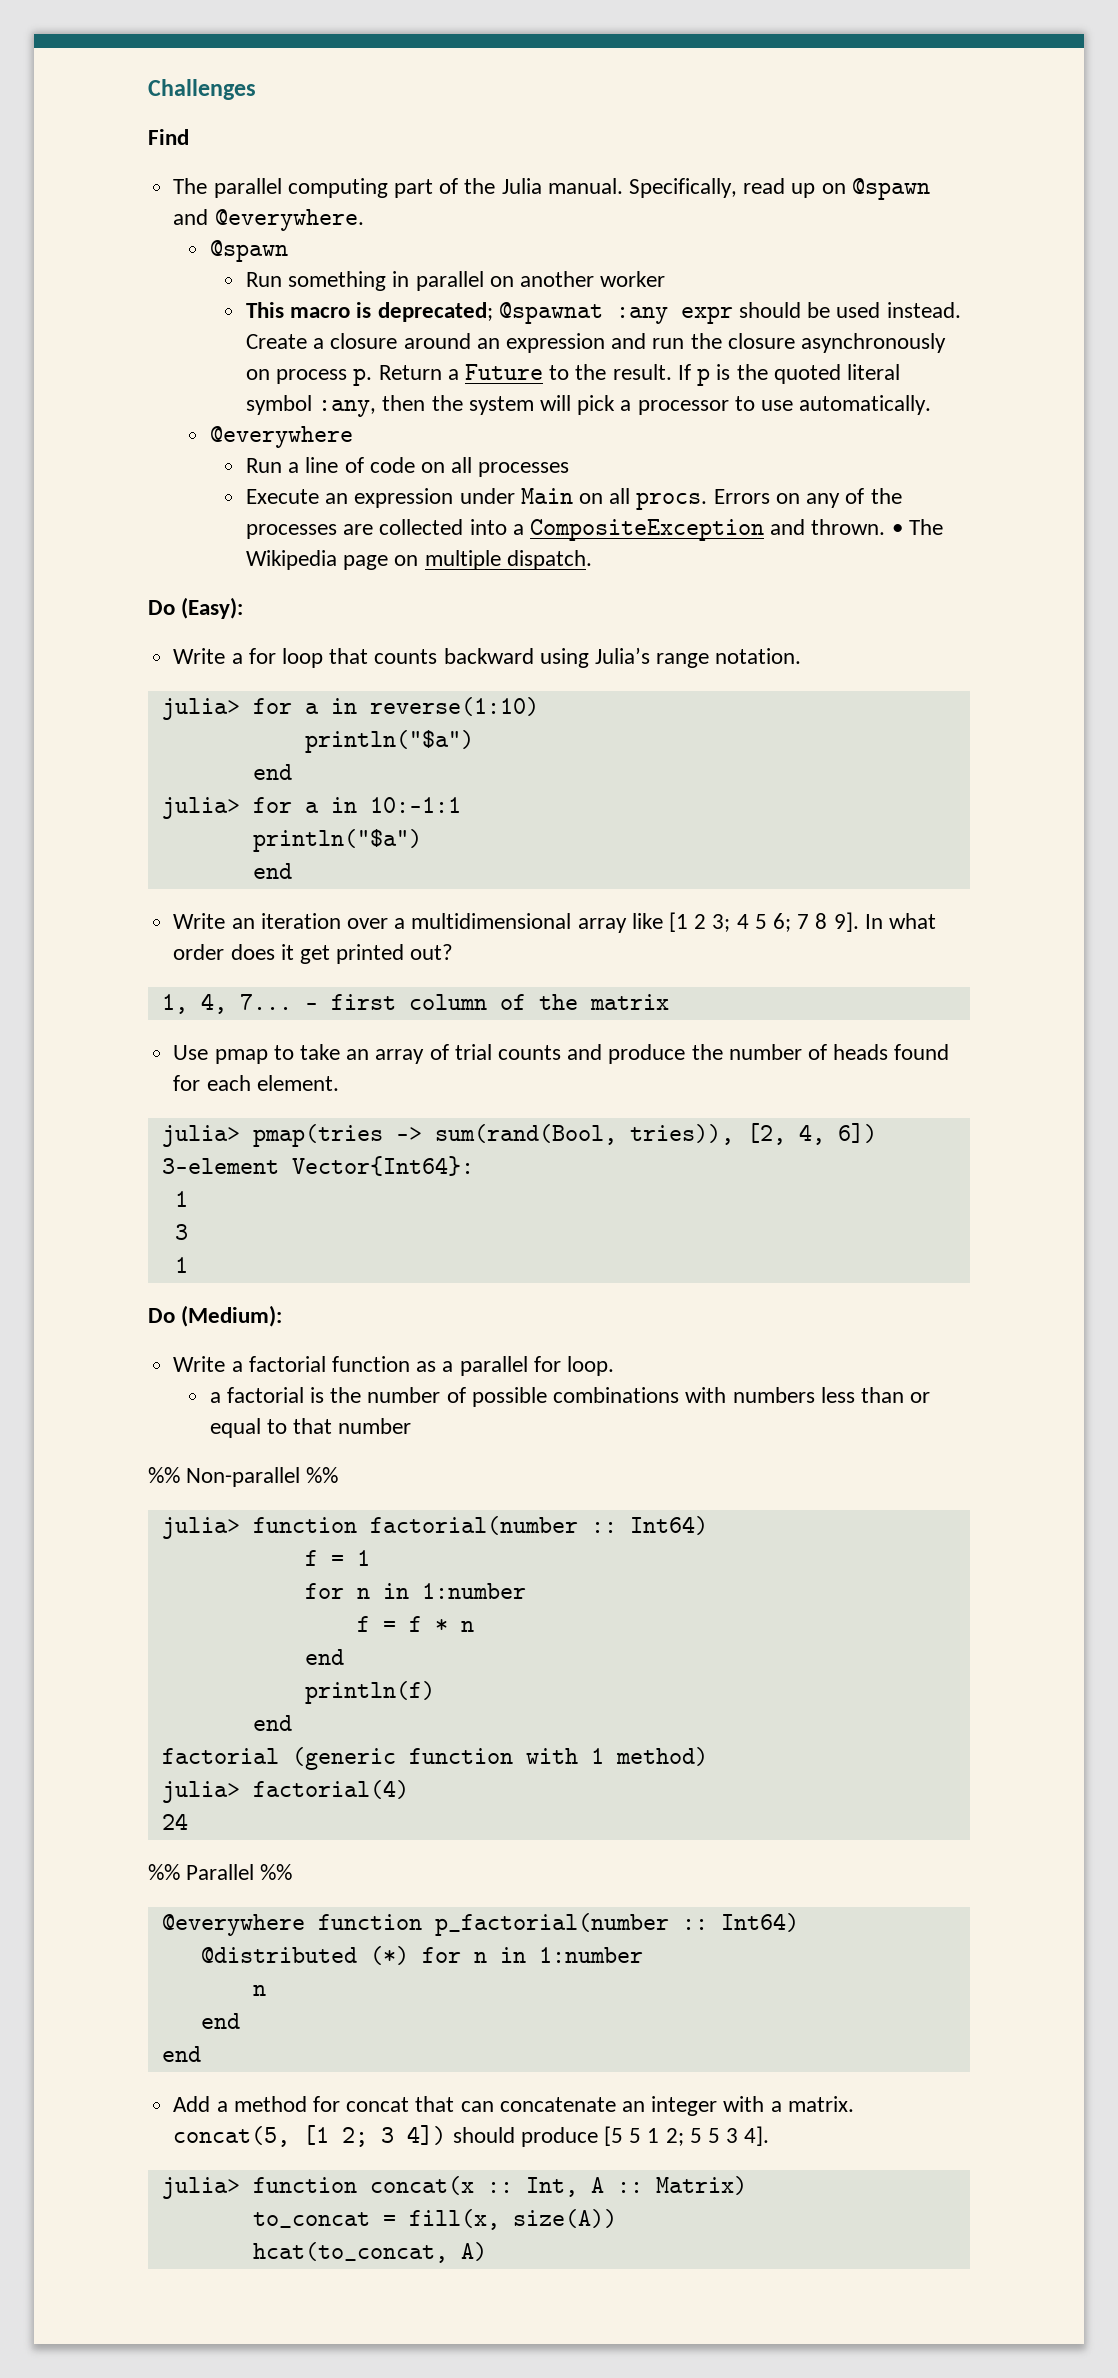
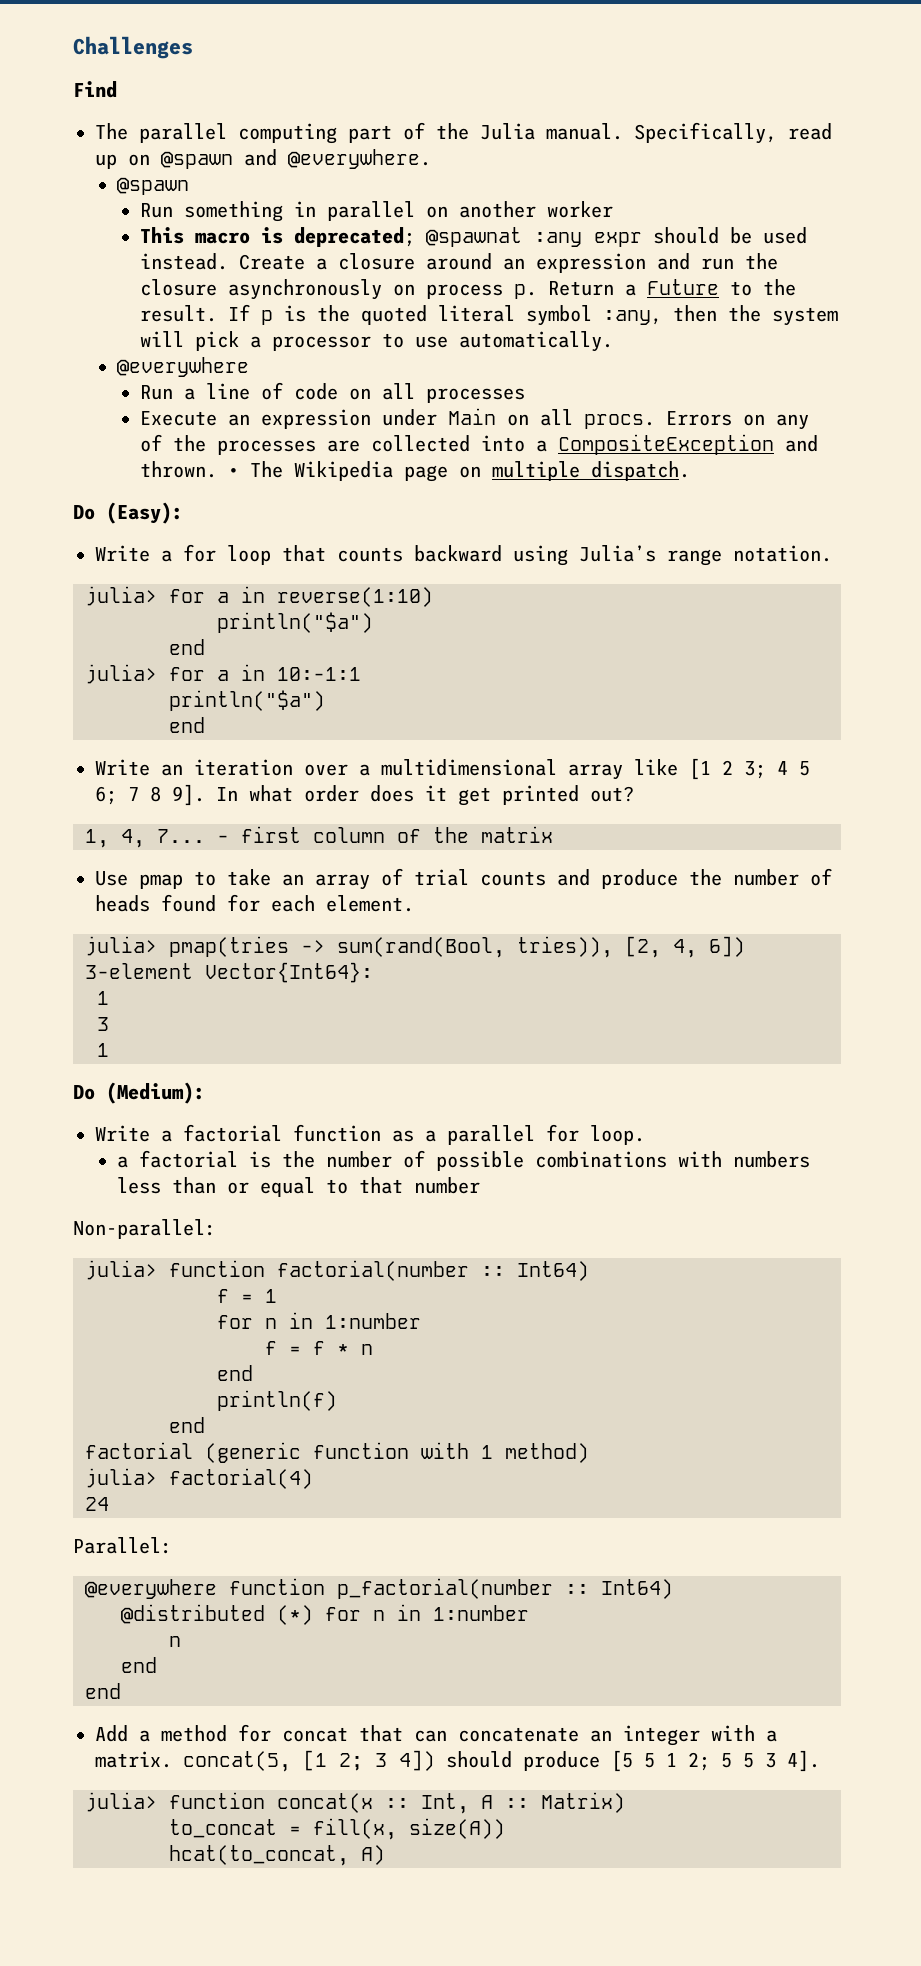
- %% Non-parallel %%
+ Non-parallel:
- %% Parallel %%
+ Parallel:

